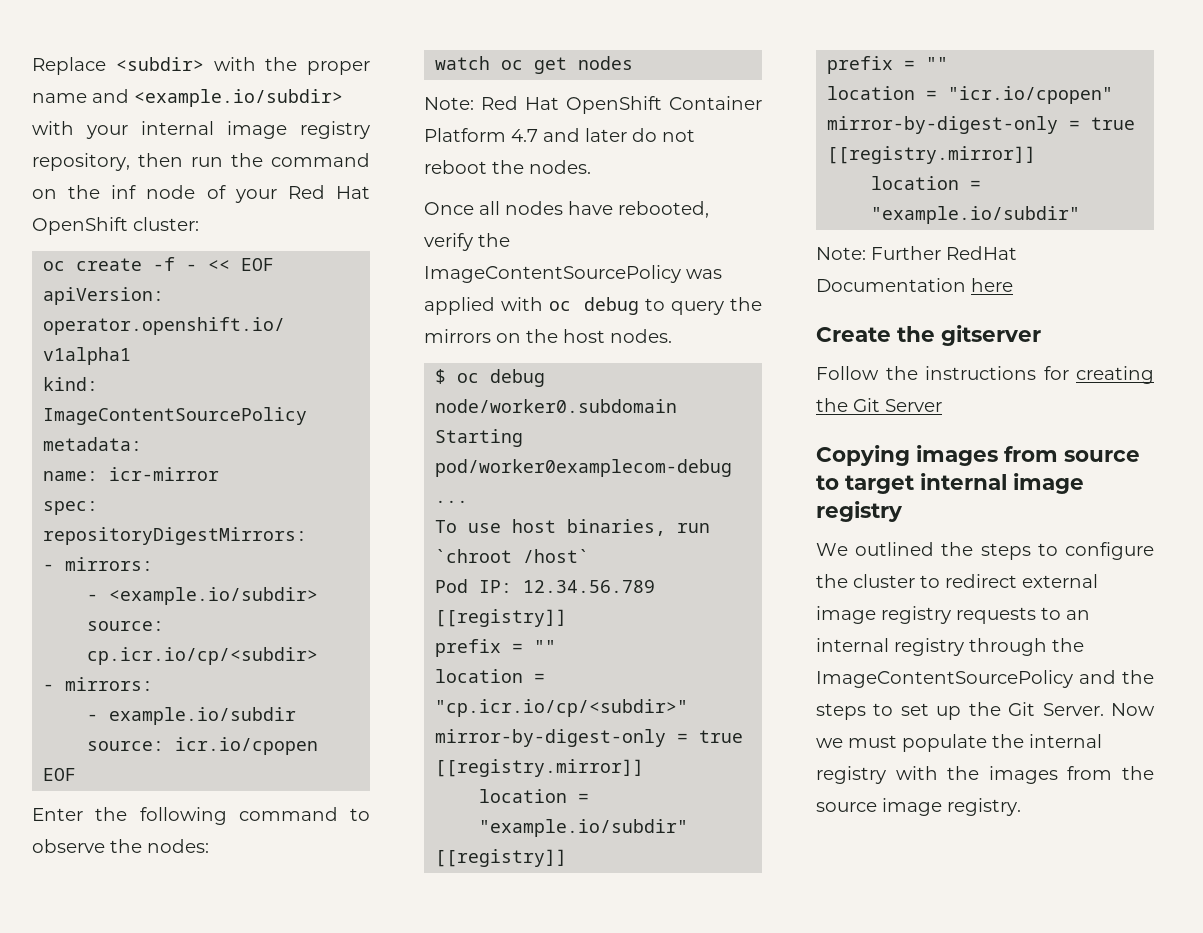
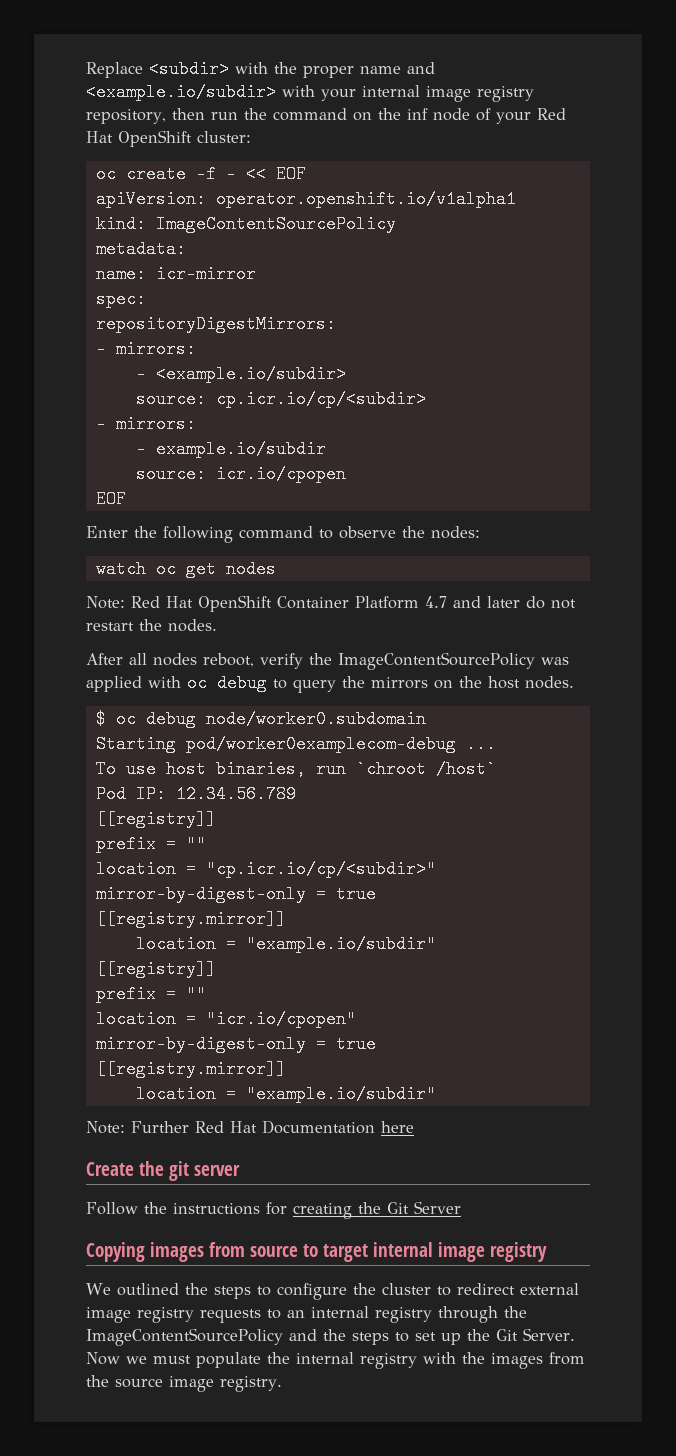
- Note: Red Hat OpenShift Container Platform 4.7 and later do not reboot the nodes.
+ Note: Red Hat OpenShift Container Platform 4.7 and later do not restart the nodes.
- Once all nodes have rebooted, verify the ImageContentSourcePolicy was applied with oc debug to query the mirrors on the host nodes.
+ After all nodes reboot, verify the ImageContentSourcePolicy was applied with oc debug to query the mirrors on the host nodes.
- Note: Further RedHat Documentation here
+ Note: Further Red Hat Documentation here
- Create the gitserver
+ Create the git server

